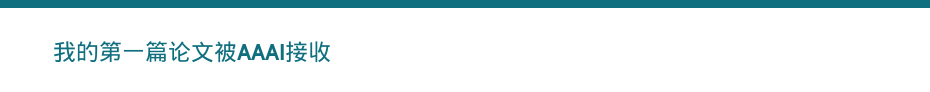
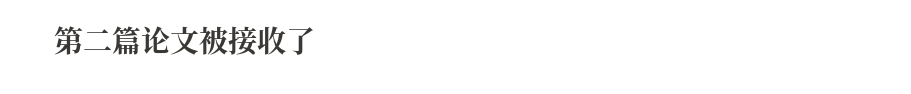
- 我的第一篇论文被AAAI接收
+ 第二篇论文被接收了

